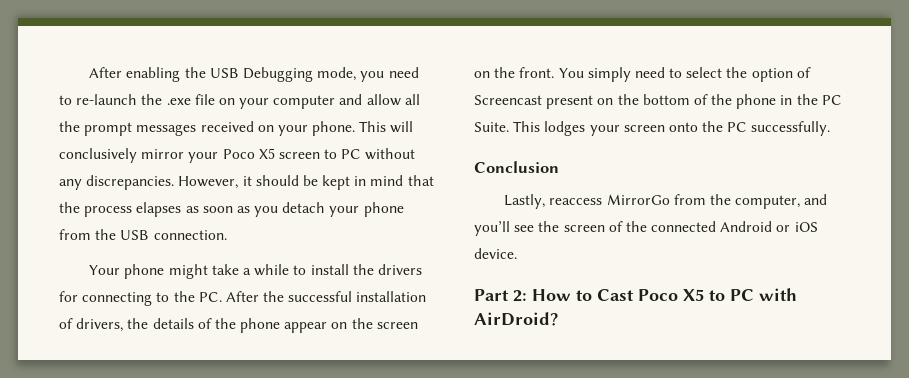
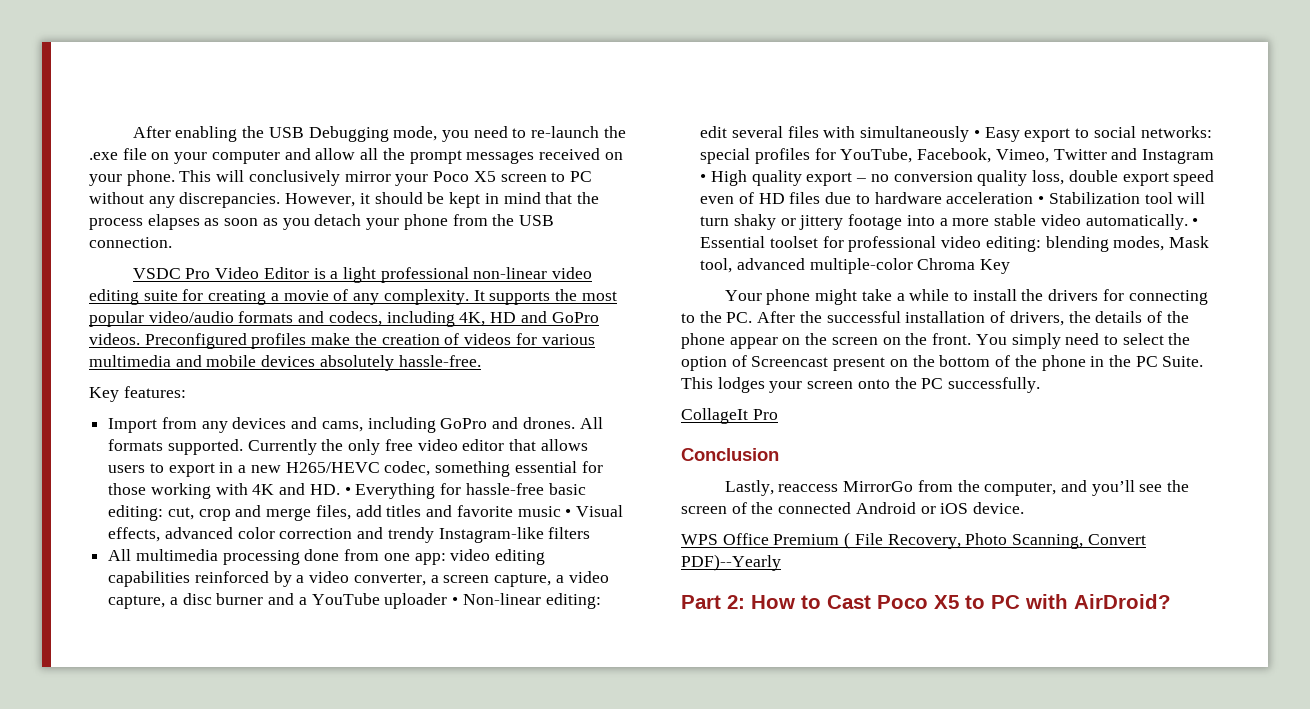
+ VSDC Pro Video Editor is a light professional non-linear video editing suite for creating a movie of any complexity. It supports the most popular video/audio formats and codecs, including 4K, HD and GoPro videos. Preconfigured profiles make the creation of videos for various multimedia and mobile devices absolutely hassle-free.
+ Key features:
+ Import from any devices and cams, including GoPro and drones. All formats supported. Сurrently the only free video editor that allows users to export in a new H265/HEVC codec, something essential for those working with 4K and HD. • Everything for hassle-free basic editing: cut, crop and merge files, add titles and favorite music • Visual effects, advanced color correction and trendy Instagram-like filters
+ All multimedia processing done from one app: video editing capabilities reinforced by a video converter, a screen capture, a video capture, a disc burner and a YouTube uploader • Non-linear editing: edit several files with simultaneously • Easy export to social networks: special profiles for YouTube, Facebook, Vimeo, Twitter and Instagram • High quality export – no conversion quality loss, double export speed even of HD files due to hardware acceleration • Stabilization tool will turn shaky or jittery footage into a more stable video automatically. • Essential toolset for professional video editing: blending modes, Mask tool, advanced multiple-color Chroma Key
+ CollageIt Pro
+ WPS Office Premium ( File Recovery, Photo Scanning, Convert PDF)--Yearly

